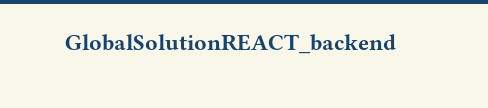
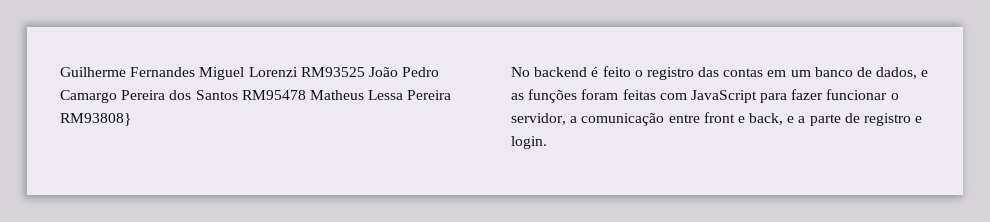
- GlobalSolutionREACT_backend
+ Guilherme Fernandes Miguel Lorenzi RM93525 João Pedro Camargo Pereira dos Santos RM95478 Matheus Lessa Pereira RM93808}
+ No backend é feito o registro das contas em um banco de dados, e as funções foram feitas com JavaScript para fazer funcionar o servidor, a comunicação entre front e back, e a parte de registro e login.

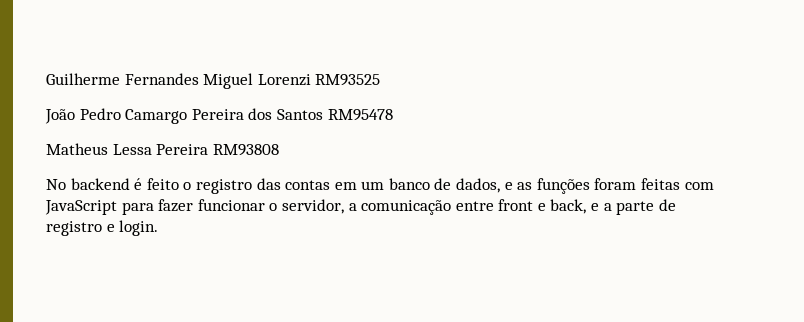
- Guilherme Fernandes Miguel Lorenzi RM93525 João Pedro Camargo Pereira dos Santos RM95478 Matheus Lessa Pereira RM93808}
+ Guilherme Fernandes Miguel Lorenzi RM93525
+ João Pedro Camargo Pereira dos Santos RM95478
+ Matheus Lessa Pereira RM93808

